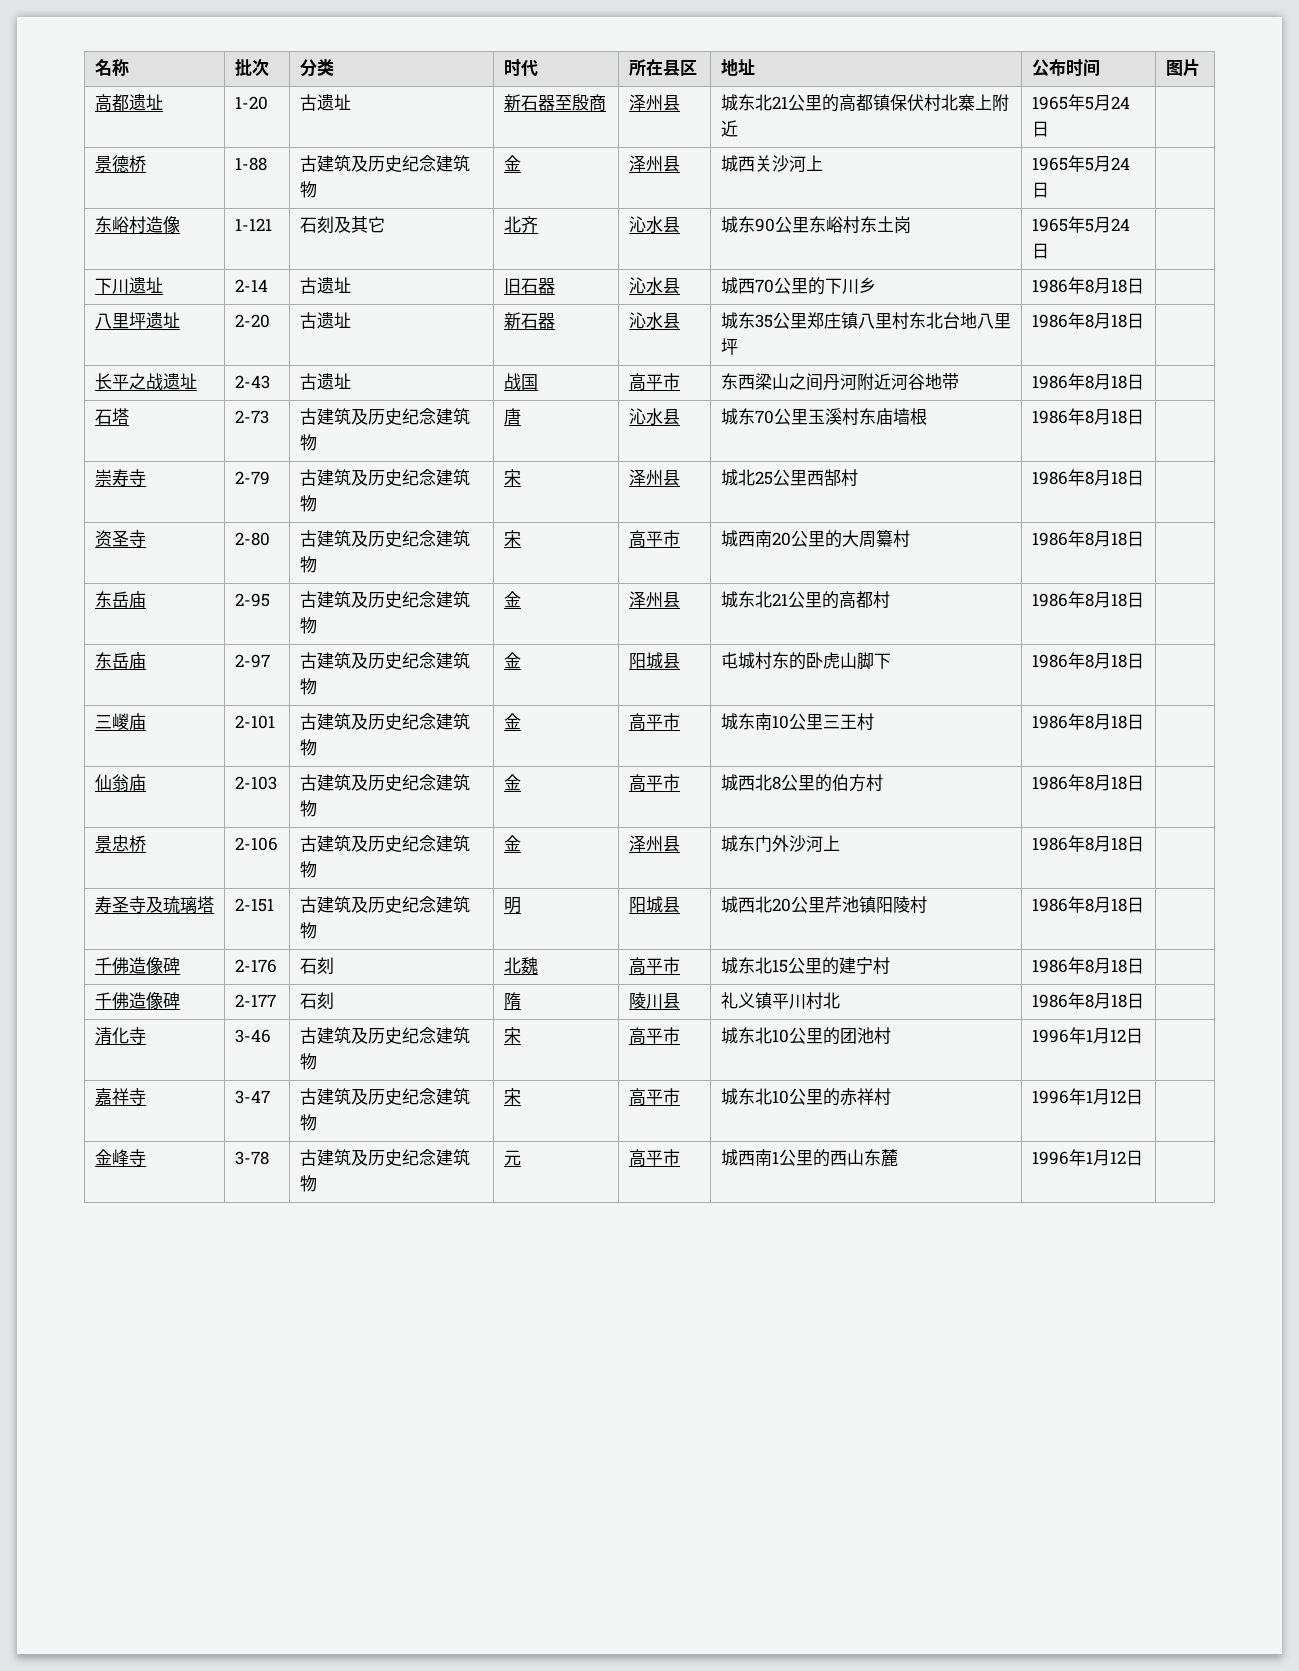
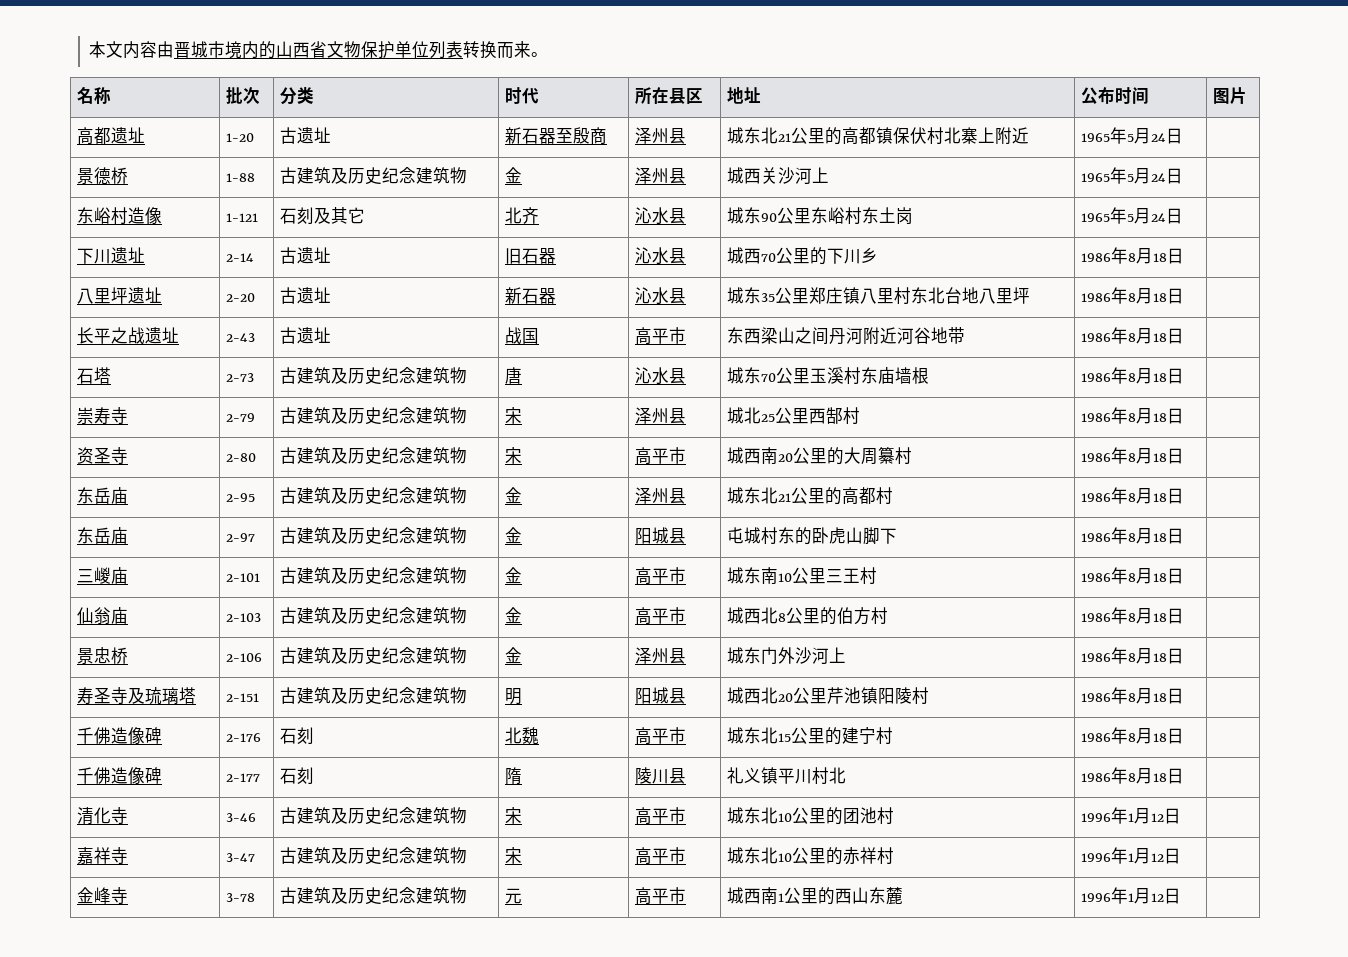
+ 本文内容由晋城市境内的山西省文物保护单位列表转换而来。

